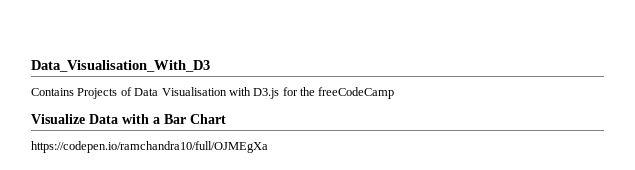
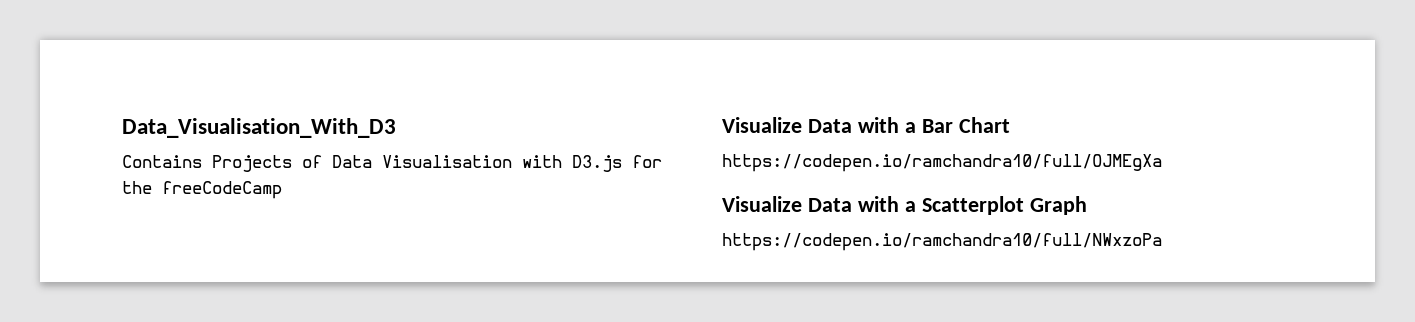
+ Visualize Data with a Scatterplot Graph
+ https://codepen.io/ramchandra10/full/NWxzoPa

